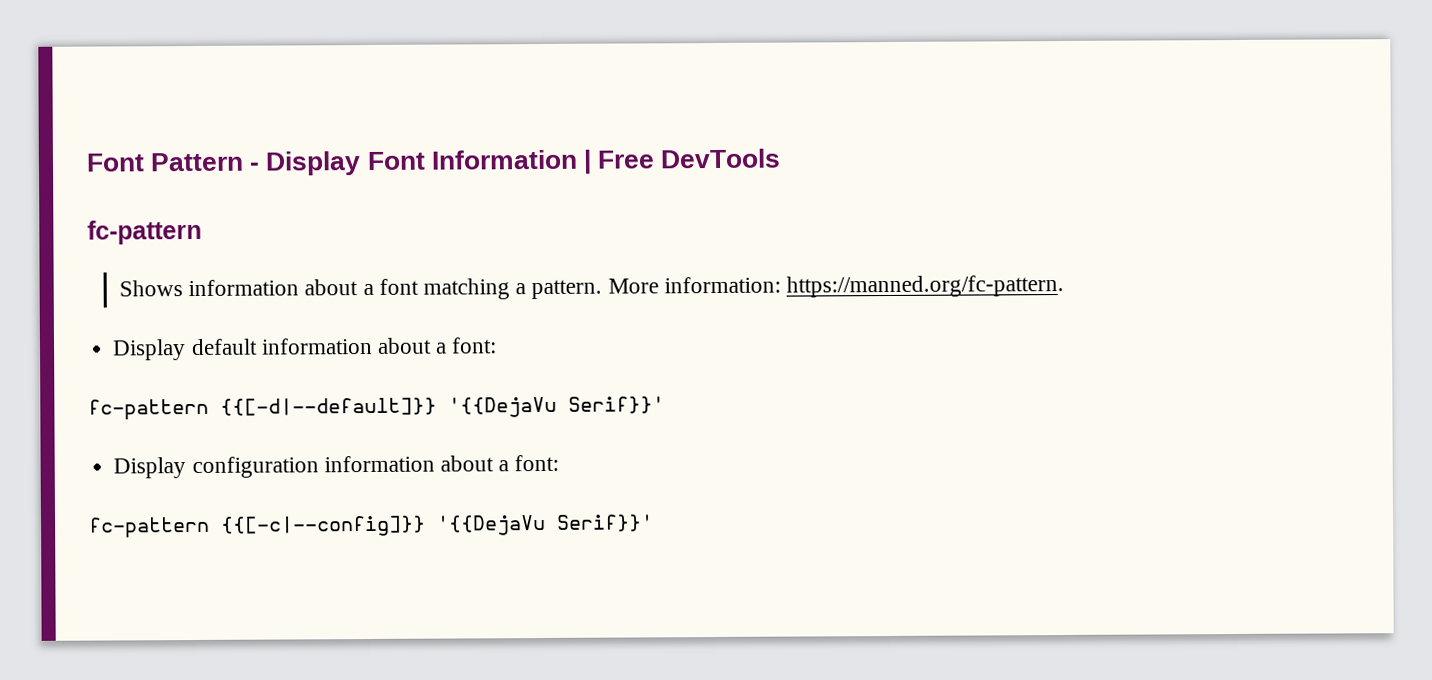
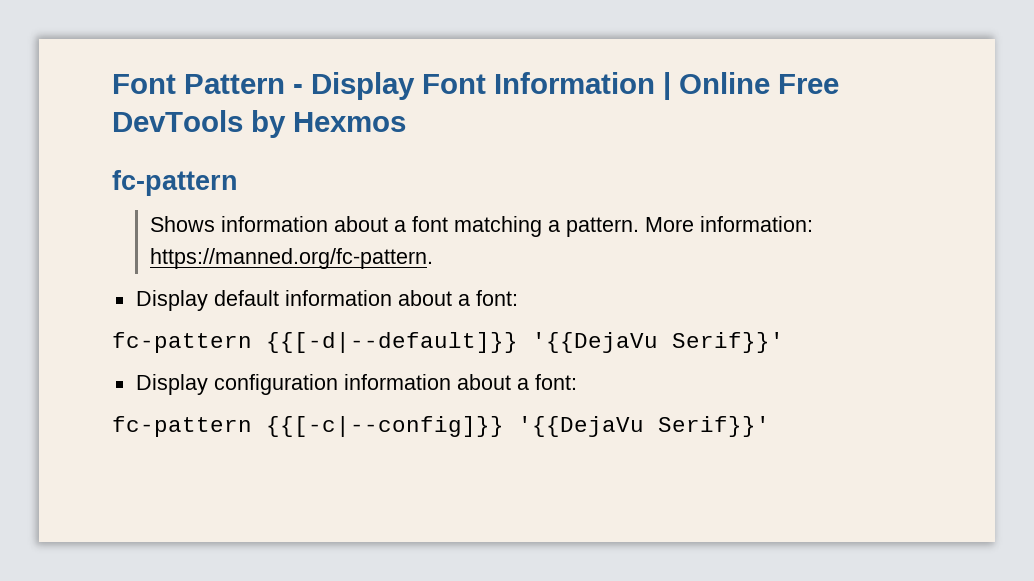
- Font Pattern - Display Font Information | Free DevTools
+ Font Pattern - Display Font Information | Online Free DevTools by Hexmos

